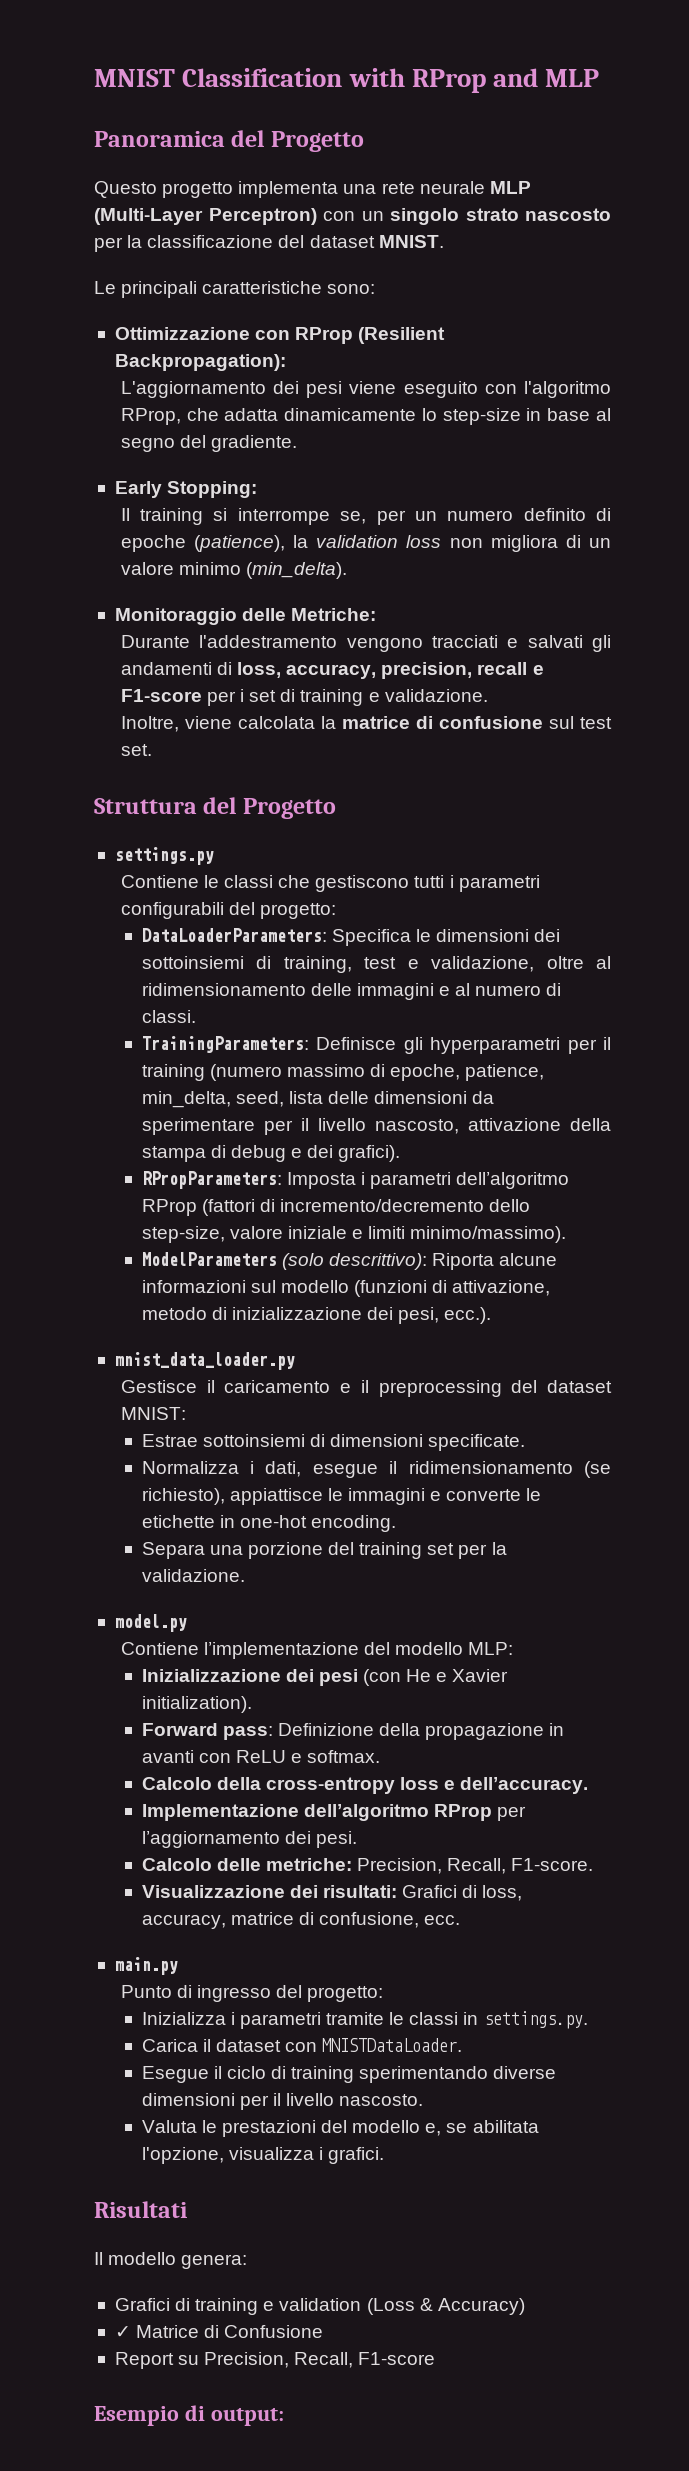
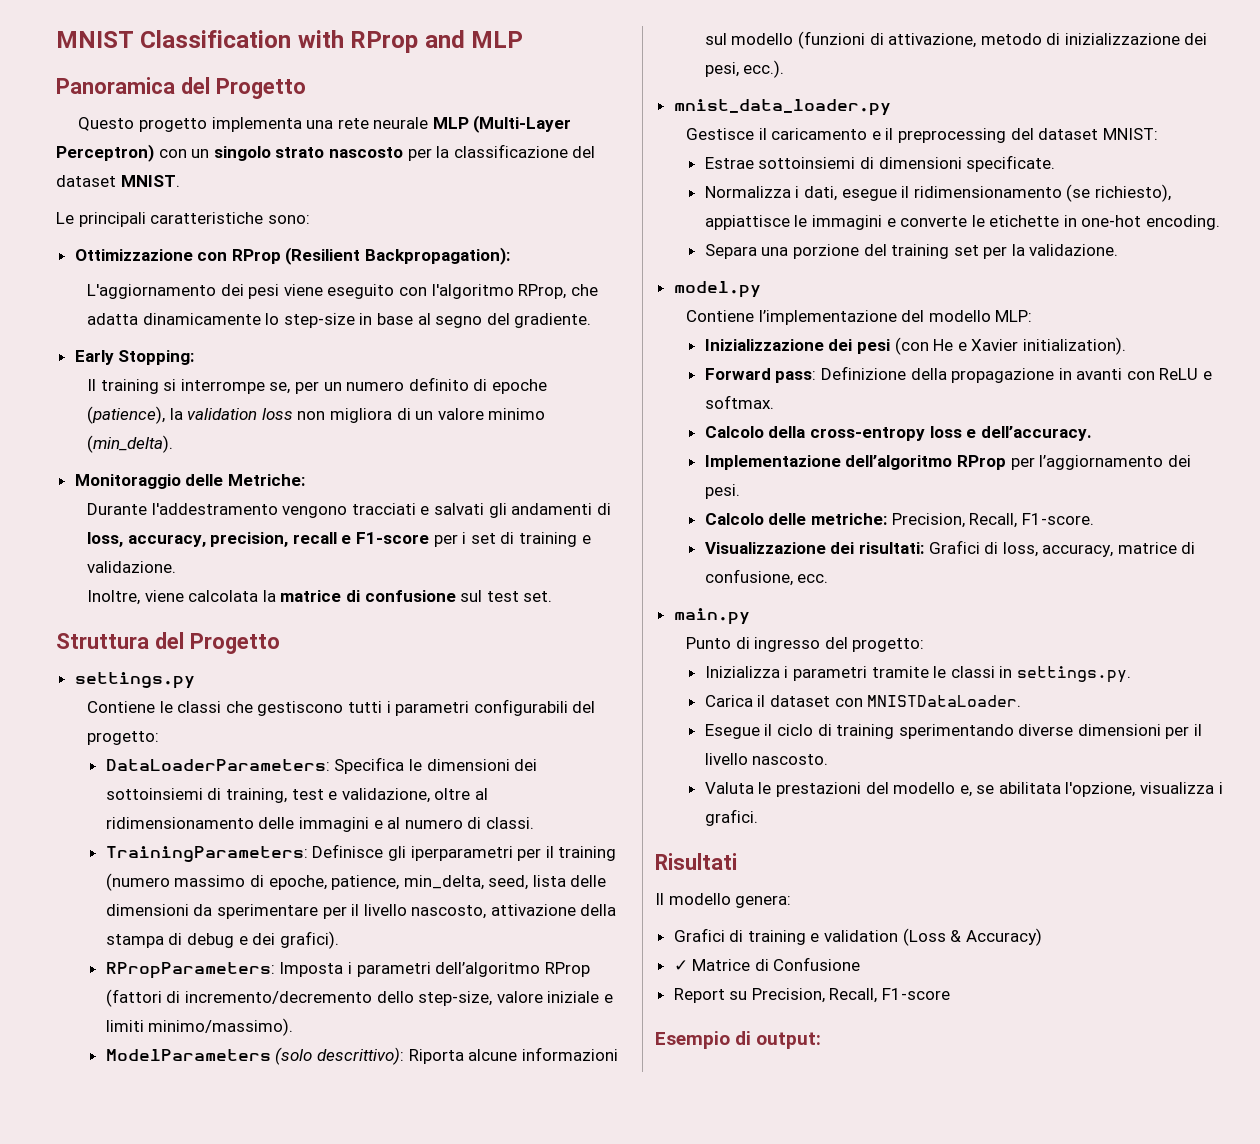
- TrainingParameters: Definisce gli hyperparametri per il training (numero massimo di epoche, patience, min_delta, seed, lista delle dimensioni da sperimentare per il livello nascosto, attivazione della stampa di debug e dei grafici).
+ TrainingParameters: Definisce gli iperparametri per il training (numero massimo di epoche, patience, min_delta, seed, lista delle dimensioni da sperimentare per il livello nascosto, attivazione della stampa di debug e dei grafici).

